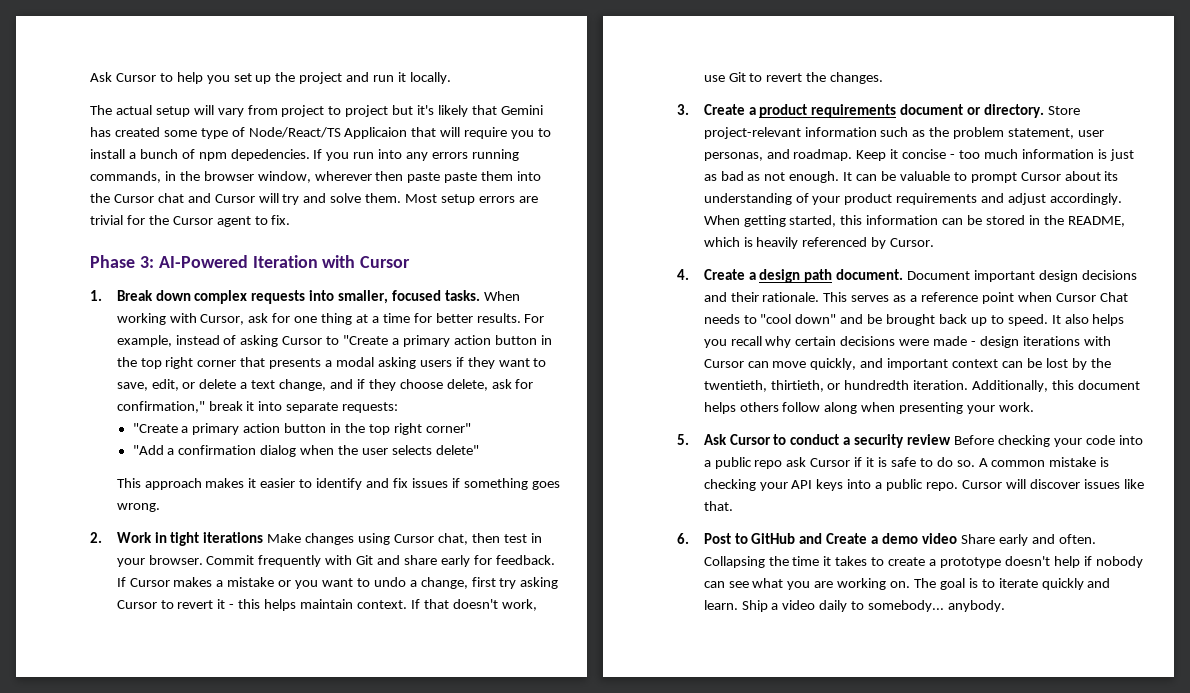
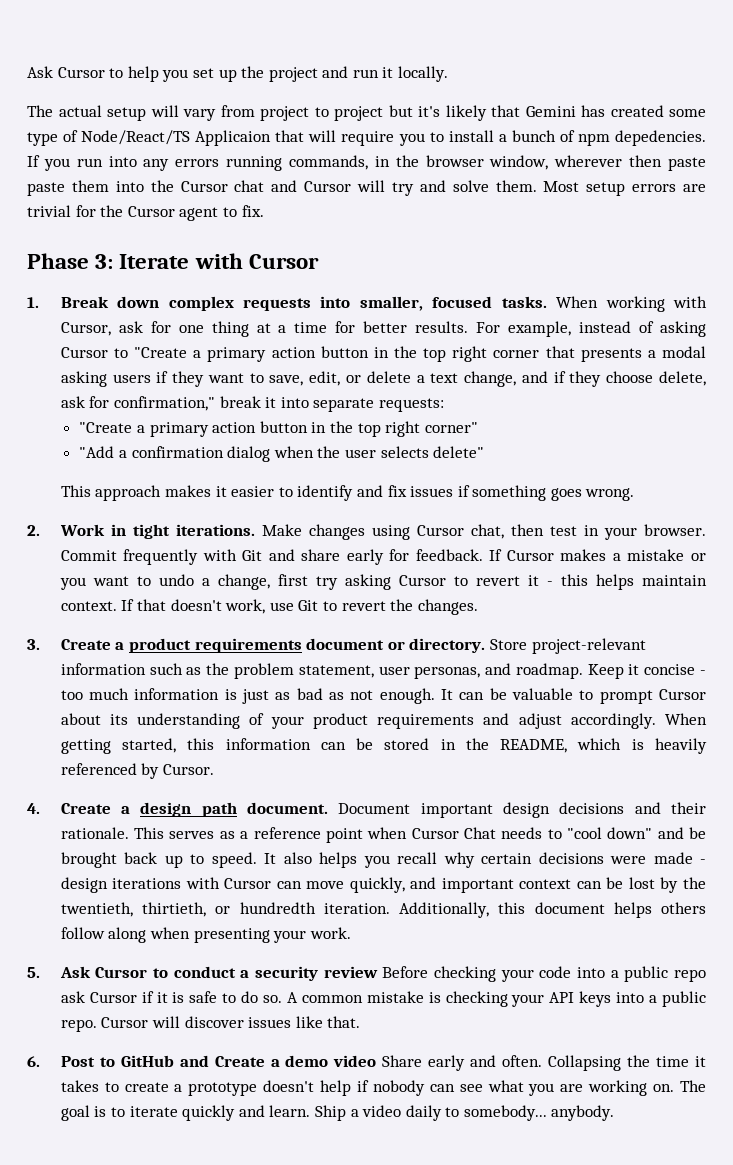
- Phase 3: AI-Powered Iteration with Cursor
+ Phase 3: Iterate with Cursor
- 2. Work in tight iterations Make changes using Cursor chat, then test in your browser.
+ 2. Work in tight iterations. Make changes using Cursor chat, then test in your browser.

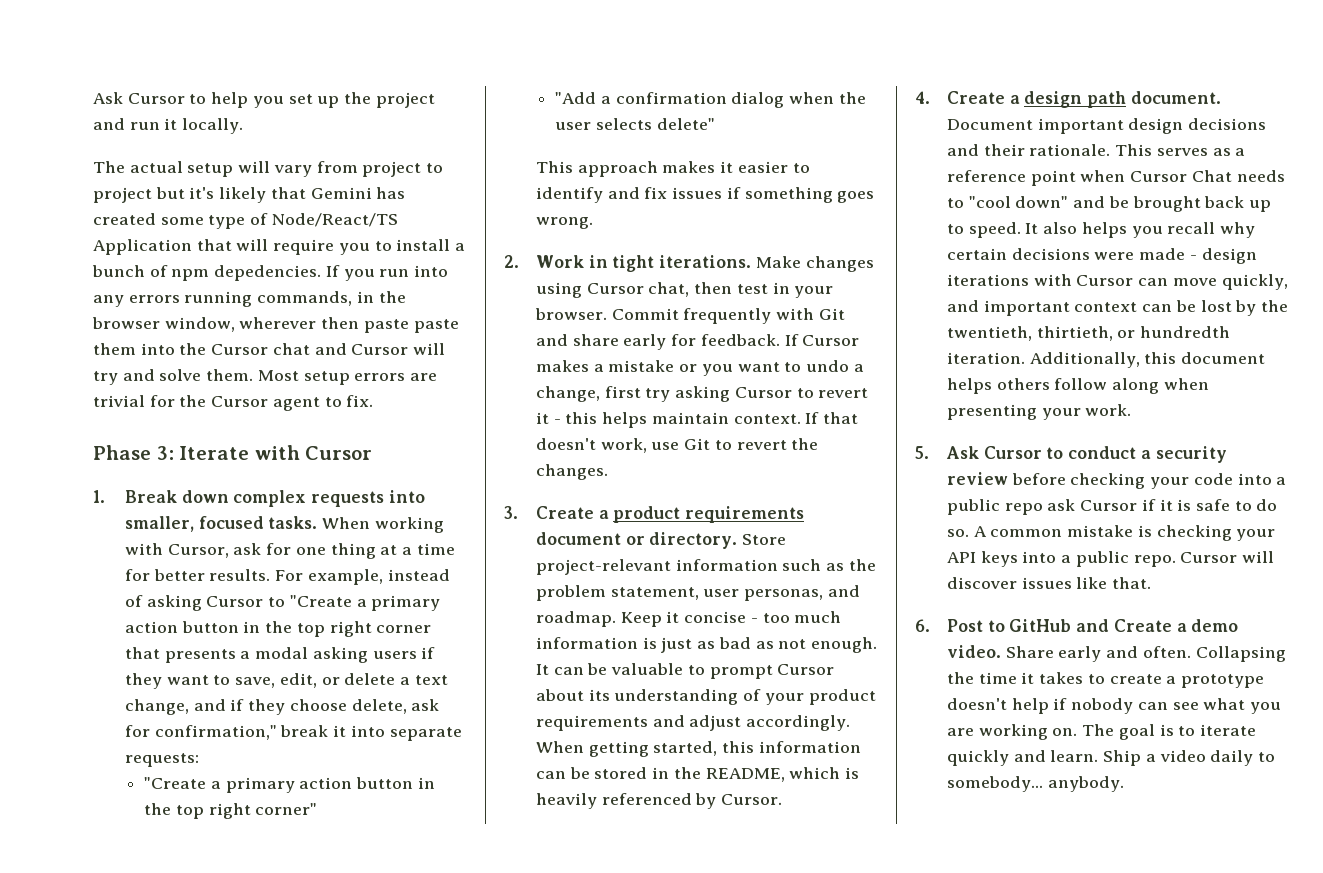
- The actual setup will vary from project to project but it's likely that Gemini has created some type of Node/React/TS Applicaion that will require you to install a bunch of npm depedencies.
+ The actual setup will vary from project to project but it's likely that Gemini has created some type of Node/React/TS Application that will require you to install a bunch of npm depedencies.
- 5. Ask Cursor to conduct a security review Before checking your code into a public repo ask Cursor if it is safe to do so.
+ 5. Ask Cursor to conduct a security review before checking your code into a public repo ask Cursor if it is safe to do so.
- 6. Post to GitHub and Create a demo video Share early and often.
+ 6. Post to GitHub and Create a demo video. Share early and often.

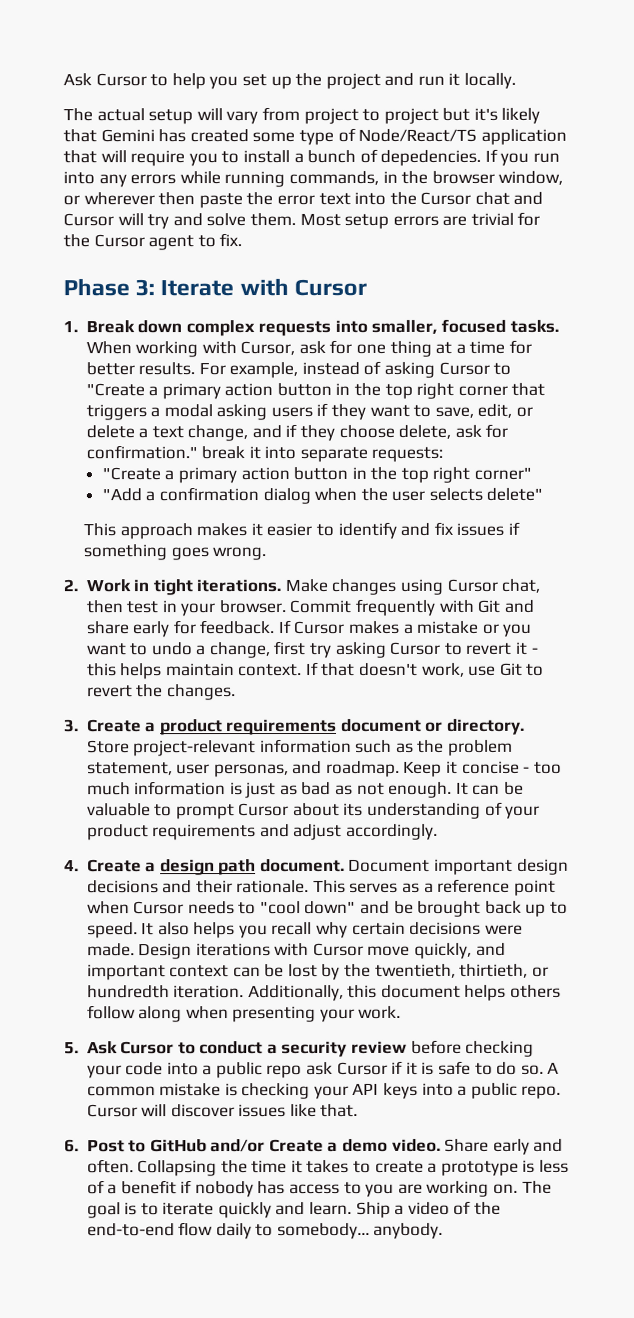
- The actual setup will vary from project to project but it's likely that Gemini has created some type of Node/React/TS Application that will require you to install a bunch of npm depedencies.
+ The actual setup will vary from project to project but it's likely that Gemini has created some type of Node/React/TS application that will require you to install a bunch of depedencies.
- If you run into any errors running commands, in the browser window, wherever then paste paste them into the Cursor chat and Cursor will try and solve them.
+ If you run into any errors while running commands, in the browser window, or wherever then paste the error text into the Cursor chat and Cursor will try and solve them.
- For example, instead of asking Cursor to "Create a primary action button in the top right corner that presents a modal asking users if they want to save, edit, or delete a text change, and if they choose delete, ask for confirmation," break it into separate requests:
+ For example, instead of asking Cursor to "Create a primary action button in the top right corner that triggers a modal asking users if they want to save, edit, or delete a text change, and if they choose delete, ask for confirmation." break it into separate requests:
- When getting started, this information can be stored in the README, which is heavily referenced by Cursor.
- This serves as a reference point when Cursor Chat needs to "cool down" and be brought back up to speed.
+ This serves as a reference point when Cursor needs to "cool down" and be brought back up to speed.
- It also helps you recall why certain decisions were made - design iterations with Cursor can move quickly, and important context can be lost by the twentieth, thirtieth, or hundredth iteration.
+ It also helps you recall why certain decisions were made. Design iterations with Cursor move quickly, and important context can be lost by the twentieth, thirtieth, or hundredth iteration.
- 6. Post to GitHub and Create a demo video.
+ 6. Post to GitHub and/or Create a demo video.
- Collapsing the time it takes to create a prototype doesn't help if nobody can see what you are working on.
+ Collapsing the time it takes to create a prototype is less of a benefit if nobody has access to you are working on.
- Ship a video daily to somebody... anybody.
+ Ship a video of the end-to-end flow daily to somebody... anybody.

